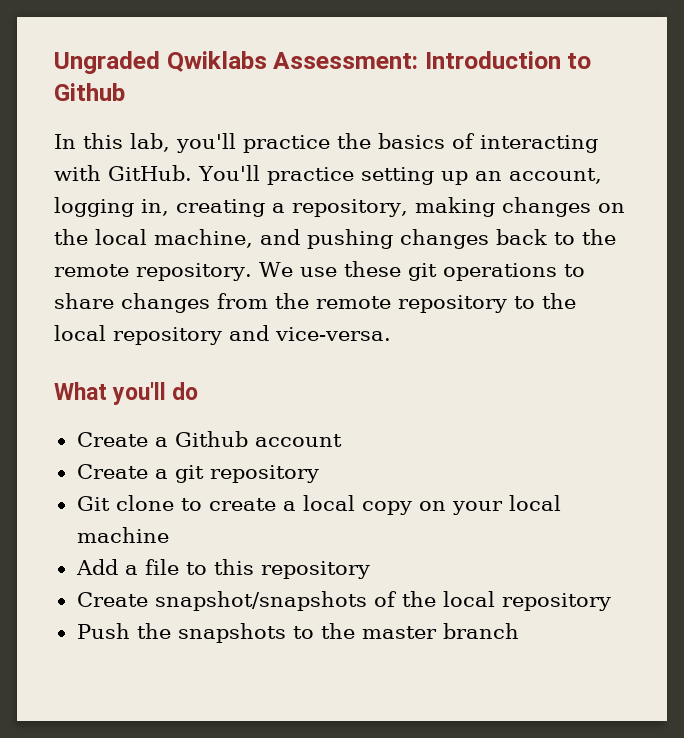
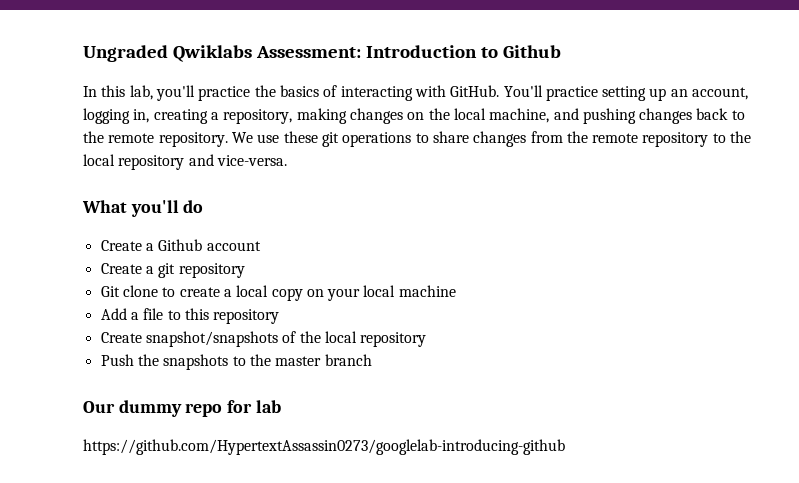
+ Our dummy repo for lab
+ https://github.com/HypertextAssassin0273/googlelab-introducing-github

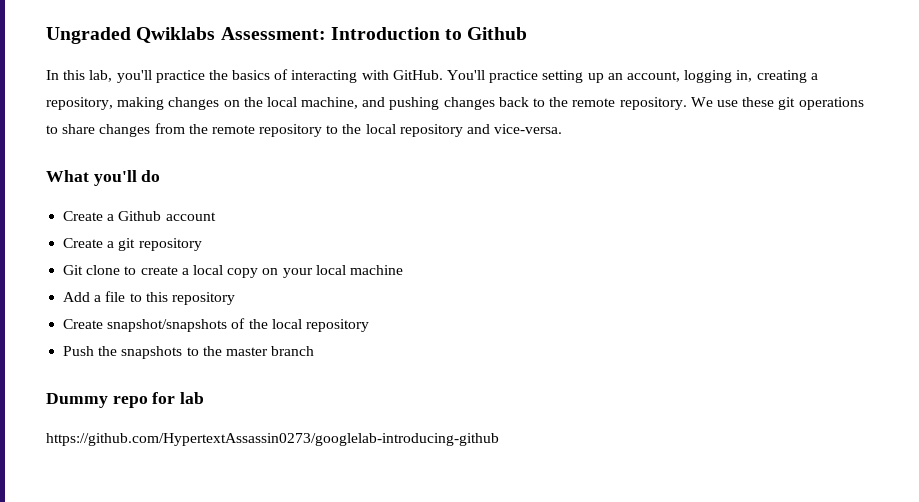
- Our dummy repo for lab
+ Dummy repo for lab

